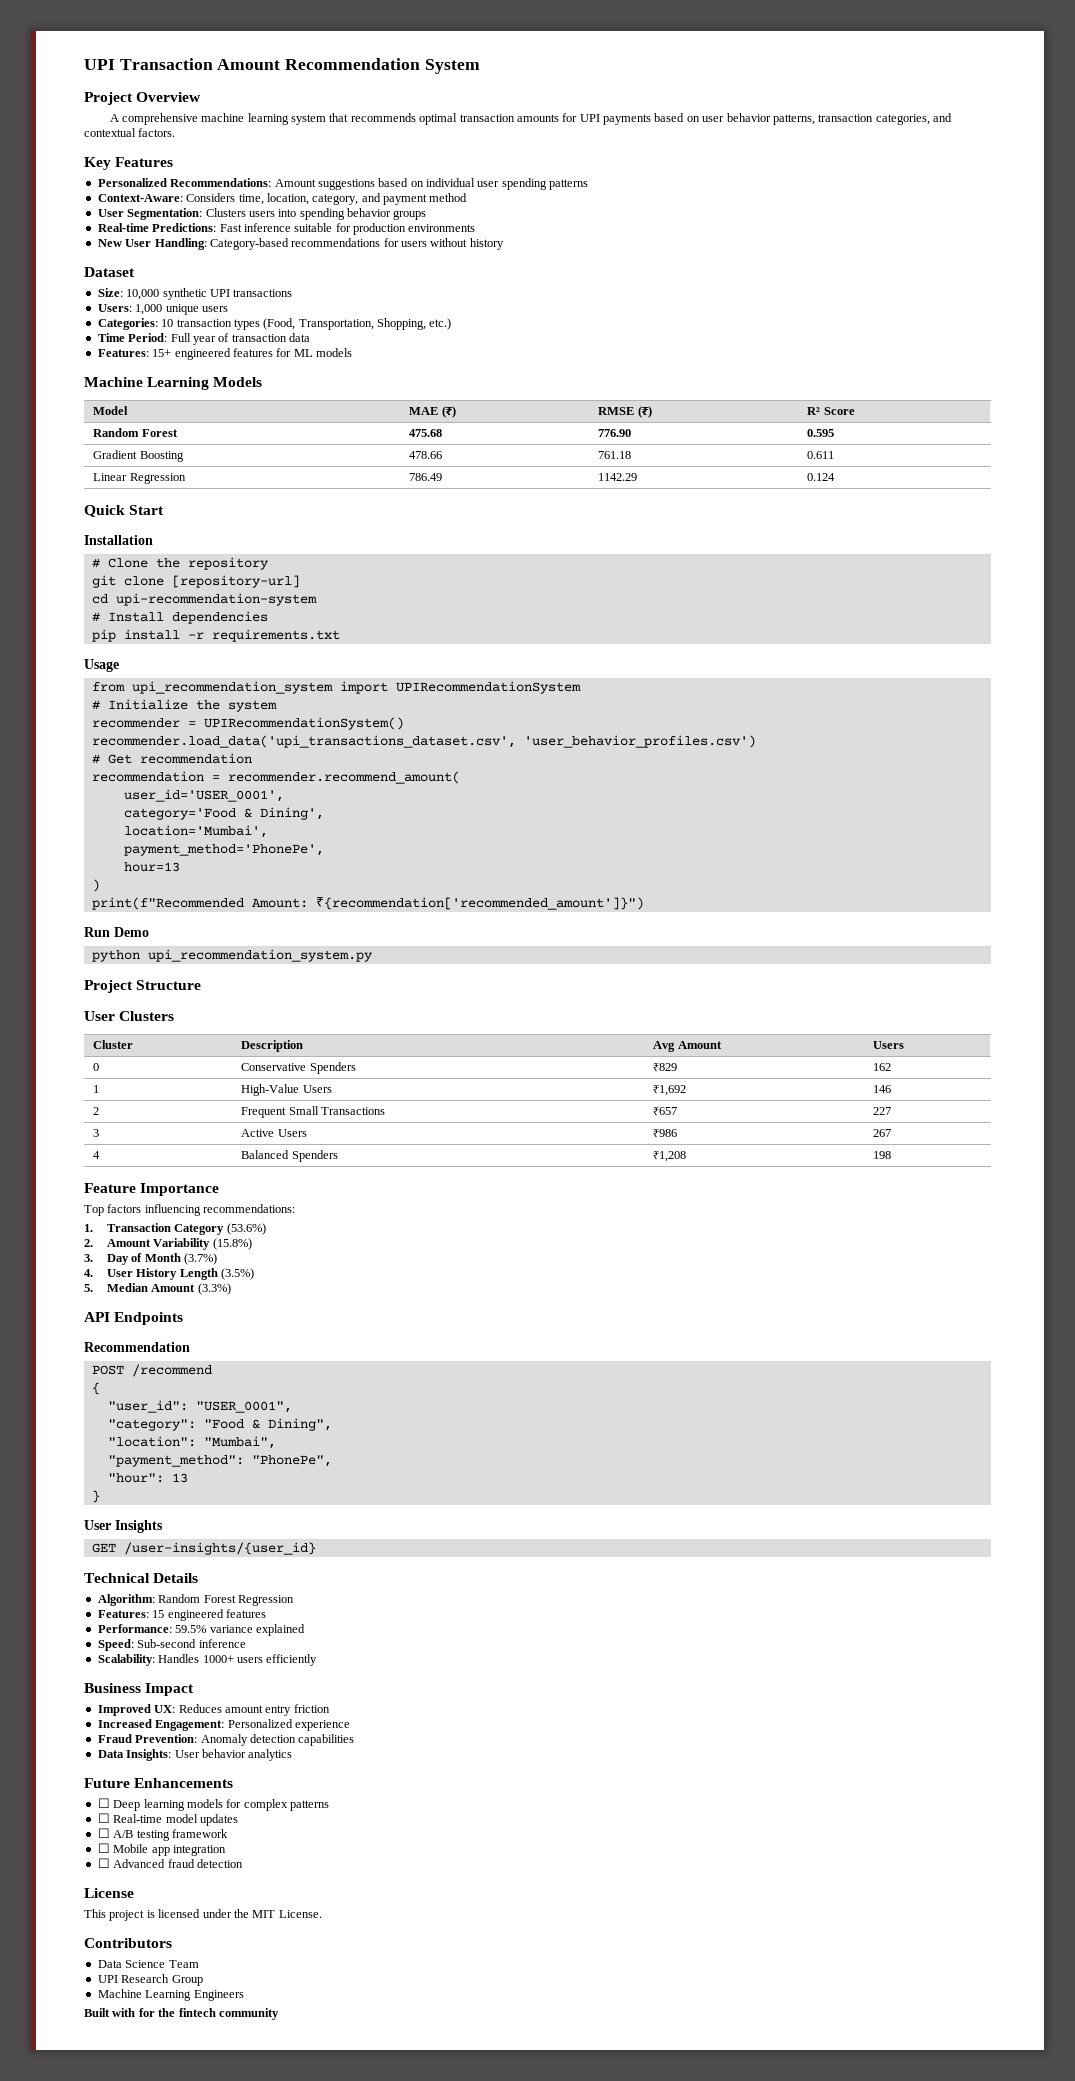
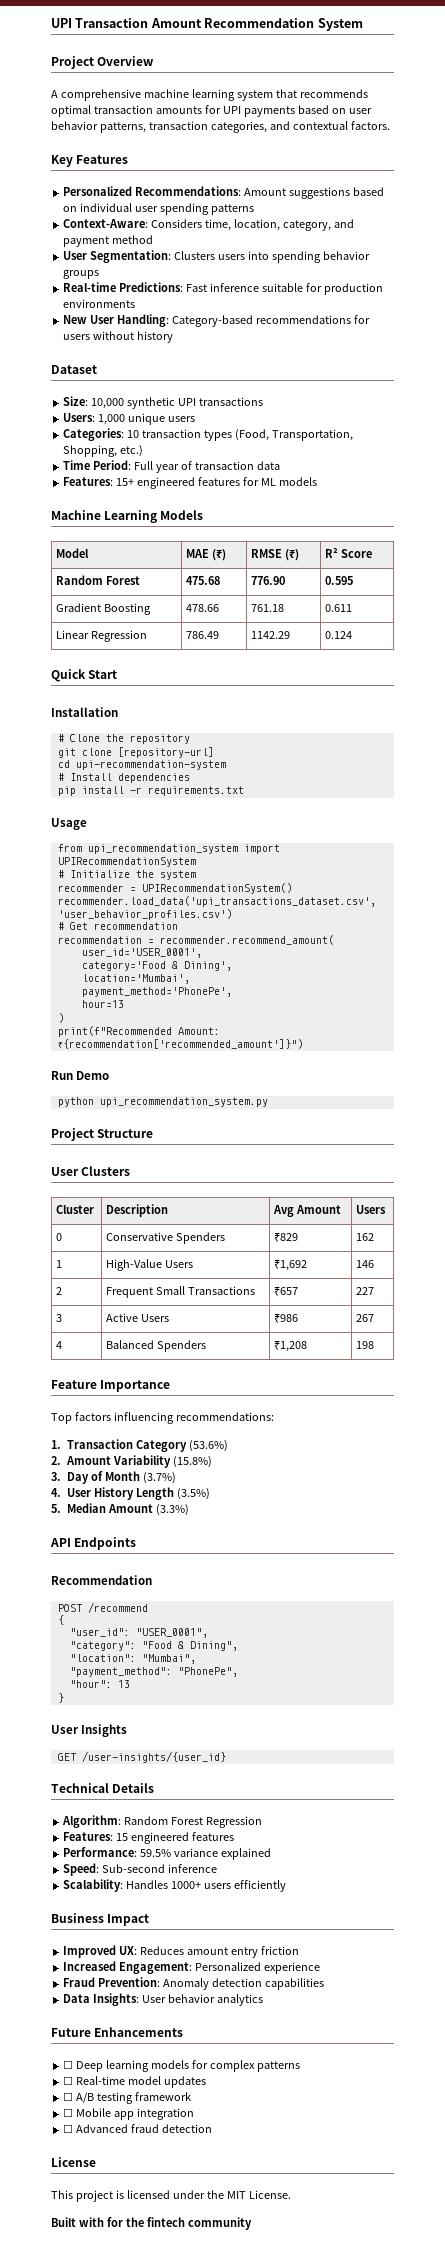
- Contributors
- Data Science Team
- UPI Research Group
- Machine Learning Engineers

